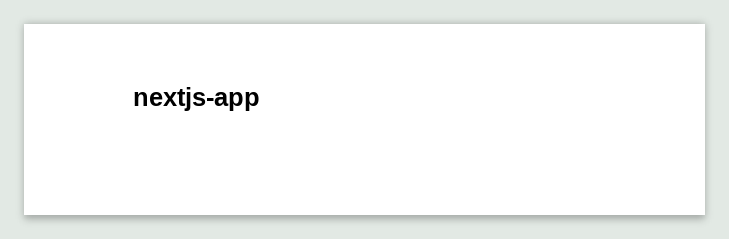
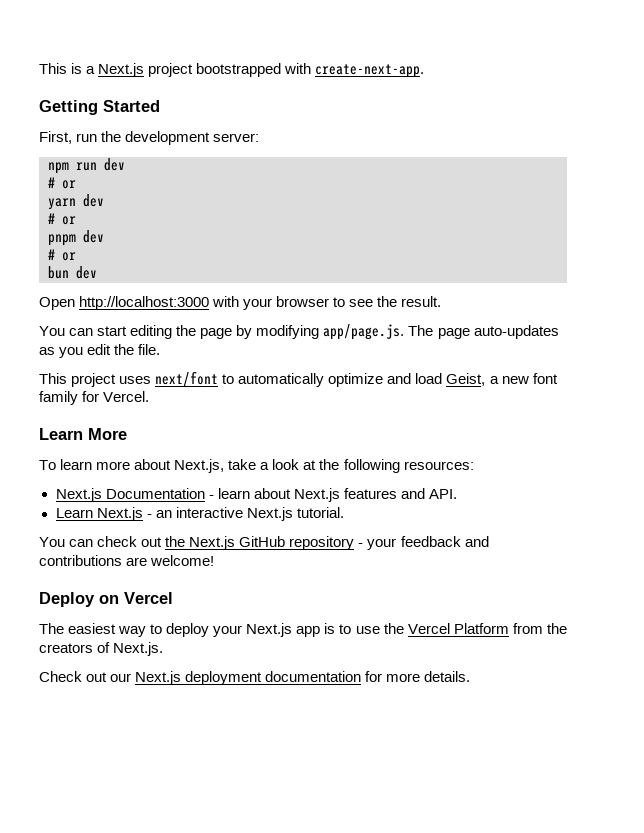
- nextjs-app
+ This is a Next.js project bootstrapped with create-next-app.
+ Getting Started
+ First, run the development server:
+ npm run dev
+ # or
+ yarn dev
+ # or
+ pnpm dev
+ # or
+ bun dev
+ Open http://localhost:3000 with your browser to see the result.
+ You can start editing the page by modifying app/page.js. The page auto-updates as you edit the file.
+ This project uses next/font to automatically optimize and load Geist, a new font family for Vercel.
+ Learn More
+ To learn more about Next.js, take a look at the following resources:
+ Next.js Documentation - learn about Next.js features and API.
+ Learn Next.js - an interactive Next.js tutorial.
+ You can check out the Next.js GitHub repository - your feedback and contributions are welcome!
+ Deploy on Vercel
+ The easiest way to deploy your Next.js app is to use the Vercel Platform from the creators of Next.js.
+ Check out our Next.js deployment documentation for more details.

